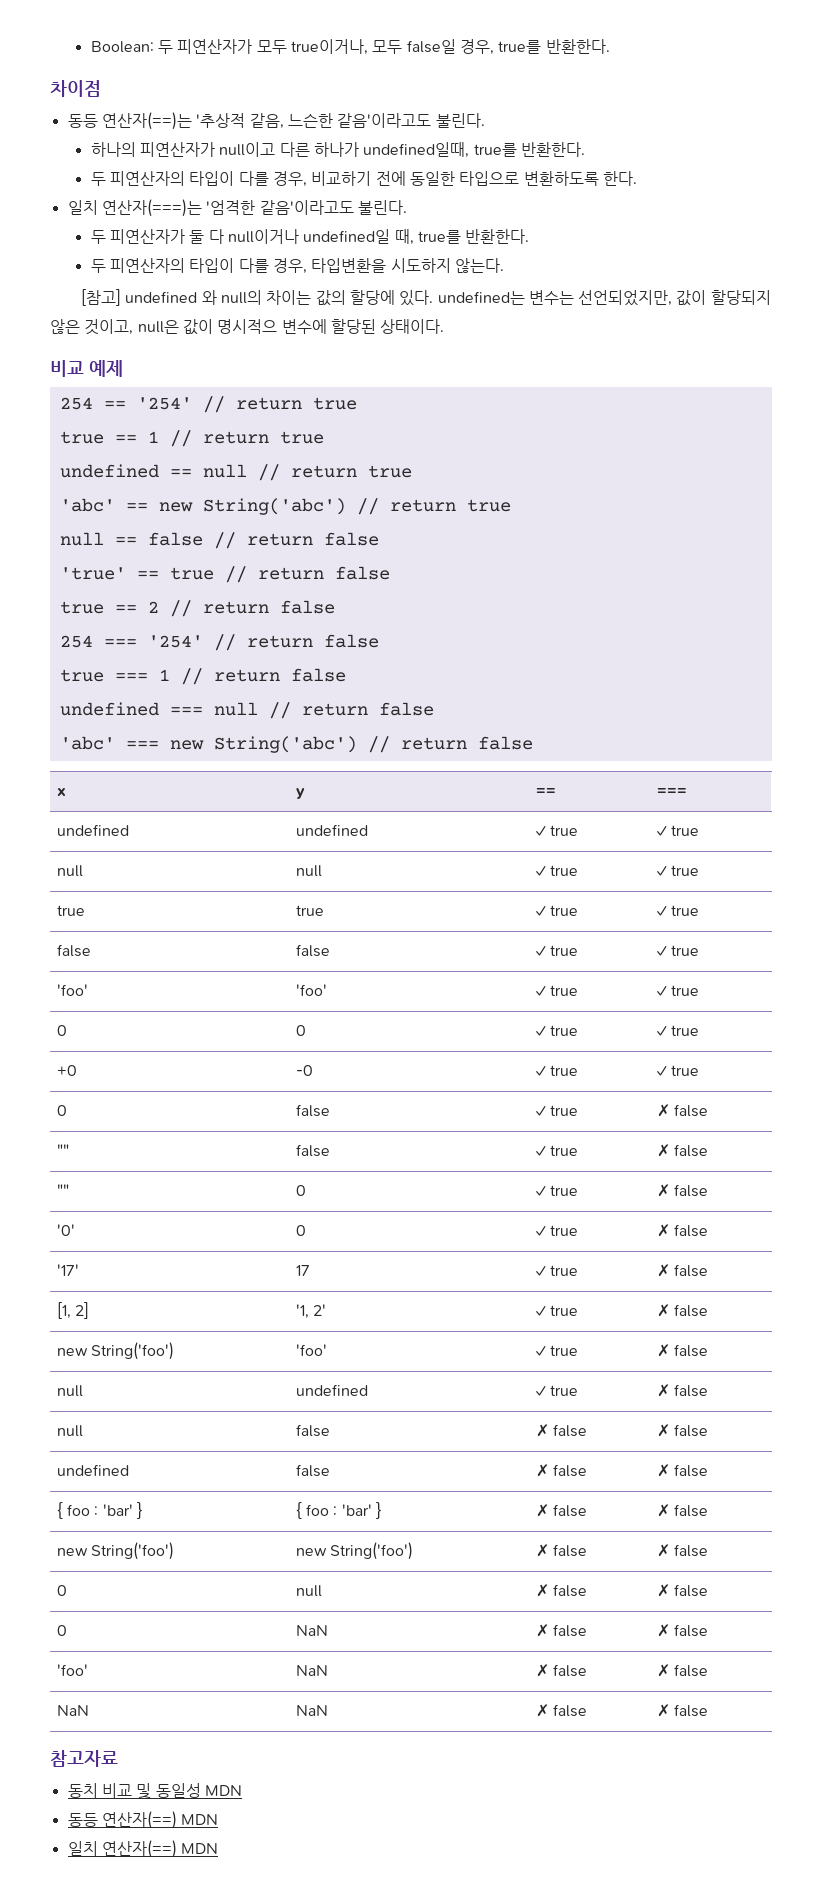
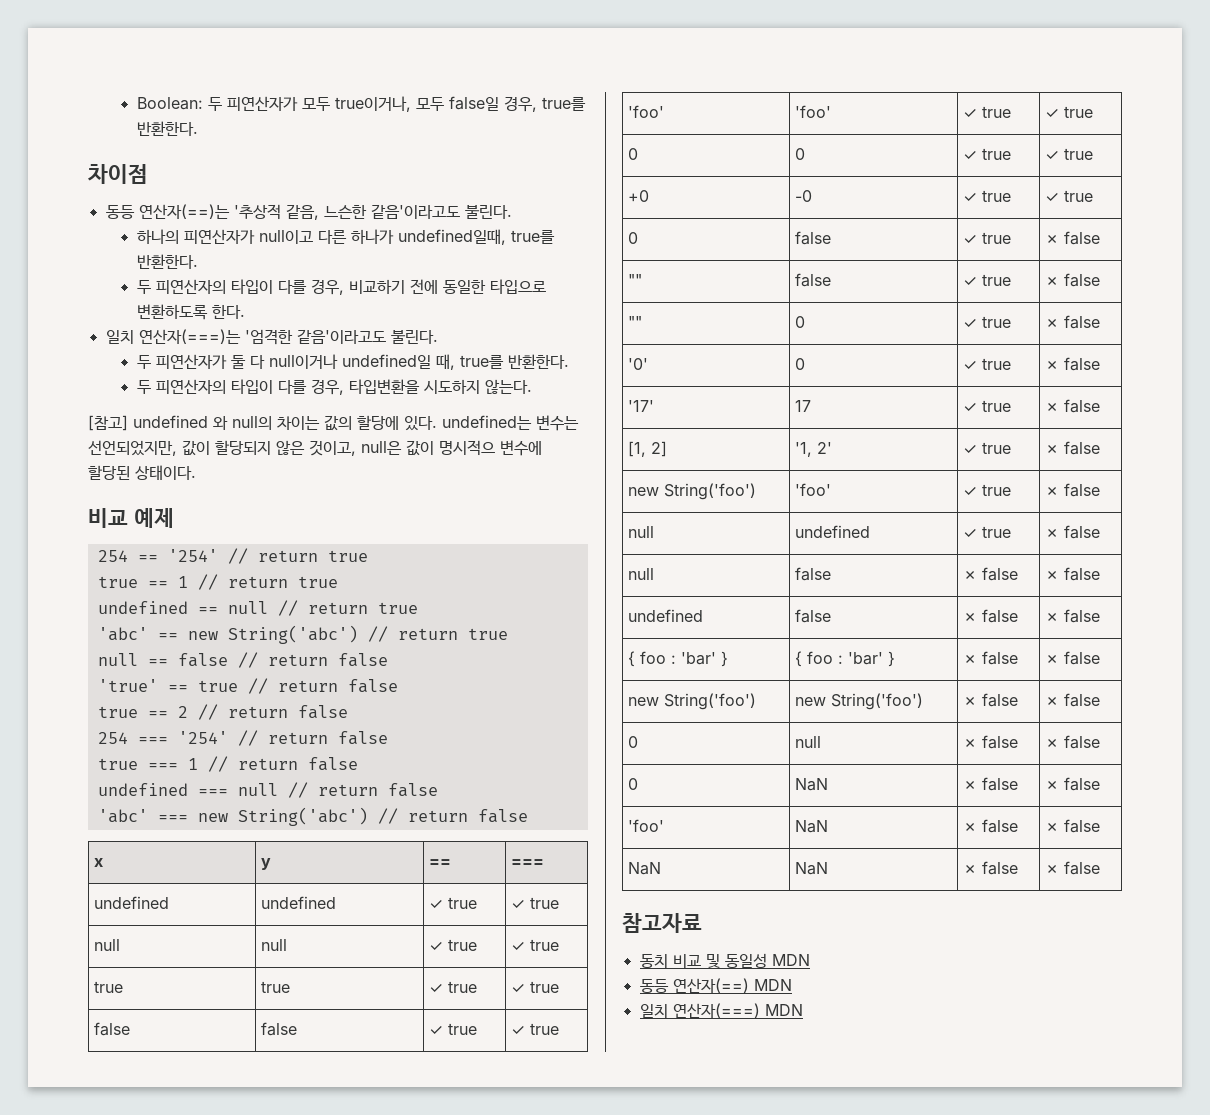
- 일치 연산자(==) MDN
+ 일치 연산자(===) MDN

